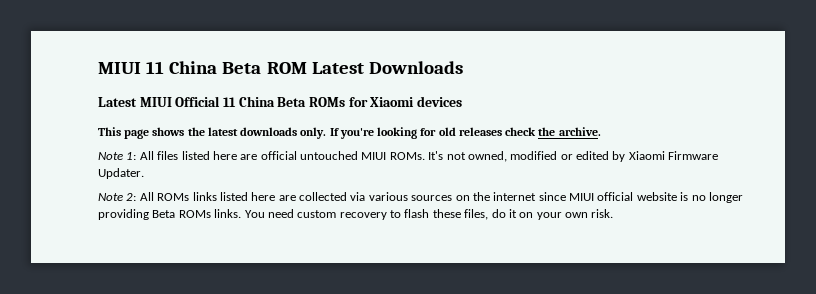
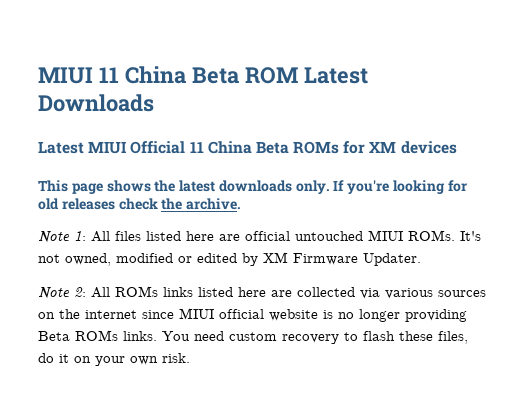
- Latest MIUI Official 11 China Beta ROMs for Xiaomi devices
+ Latest MIUI Official 11 China Beta ROMs for XM devices
- It's not owned, modified or edited by Xiaomi Firmware Updater.
+ It's not owned, modified or edited by XM Firmware Updater.

